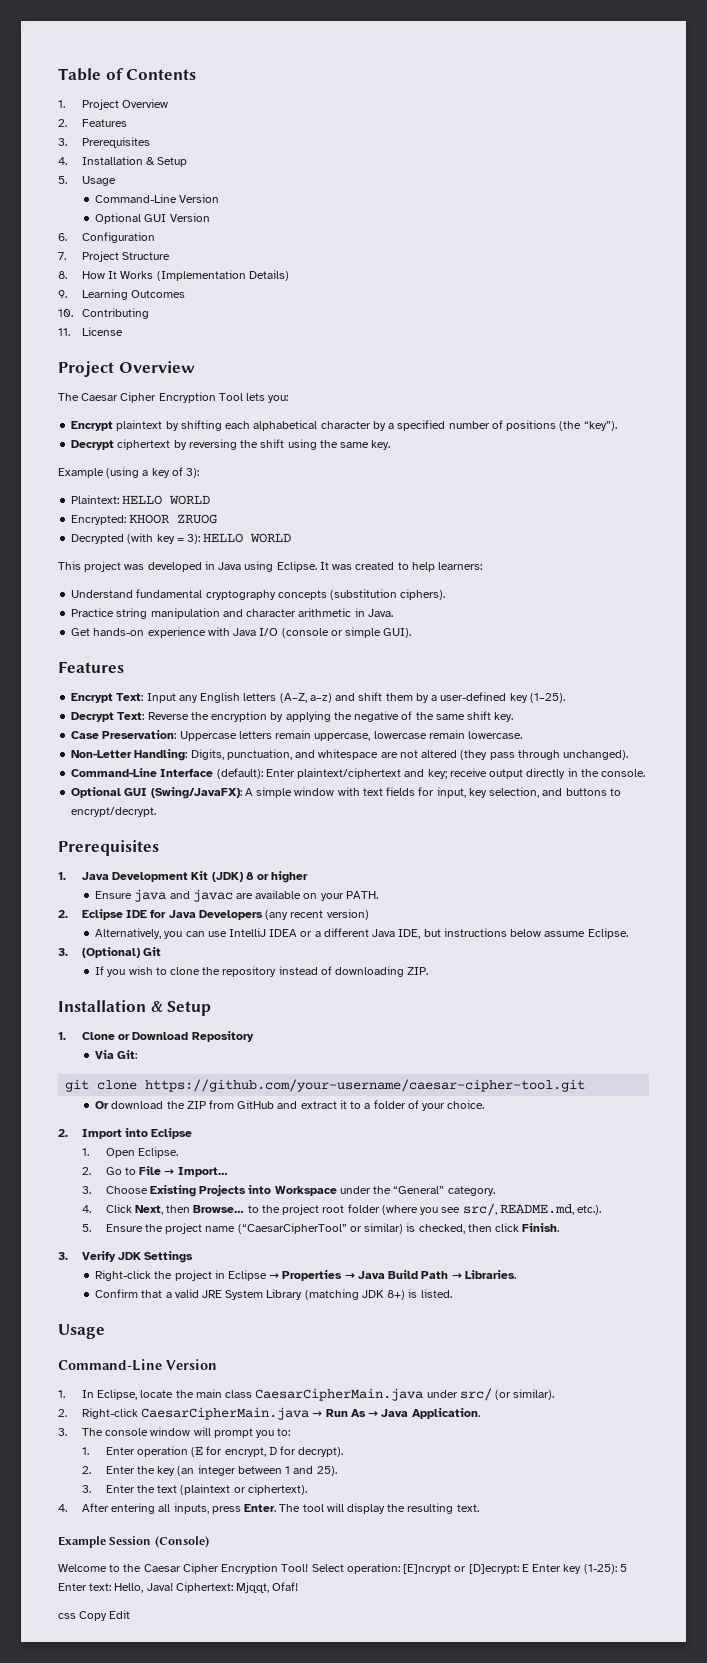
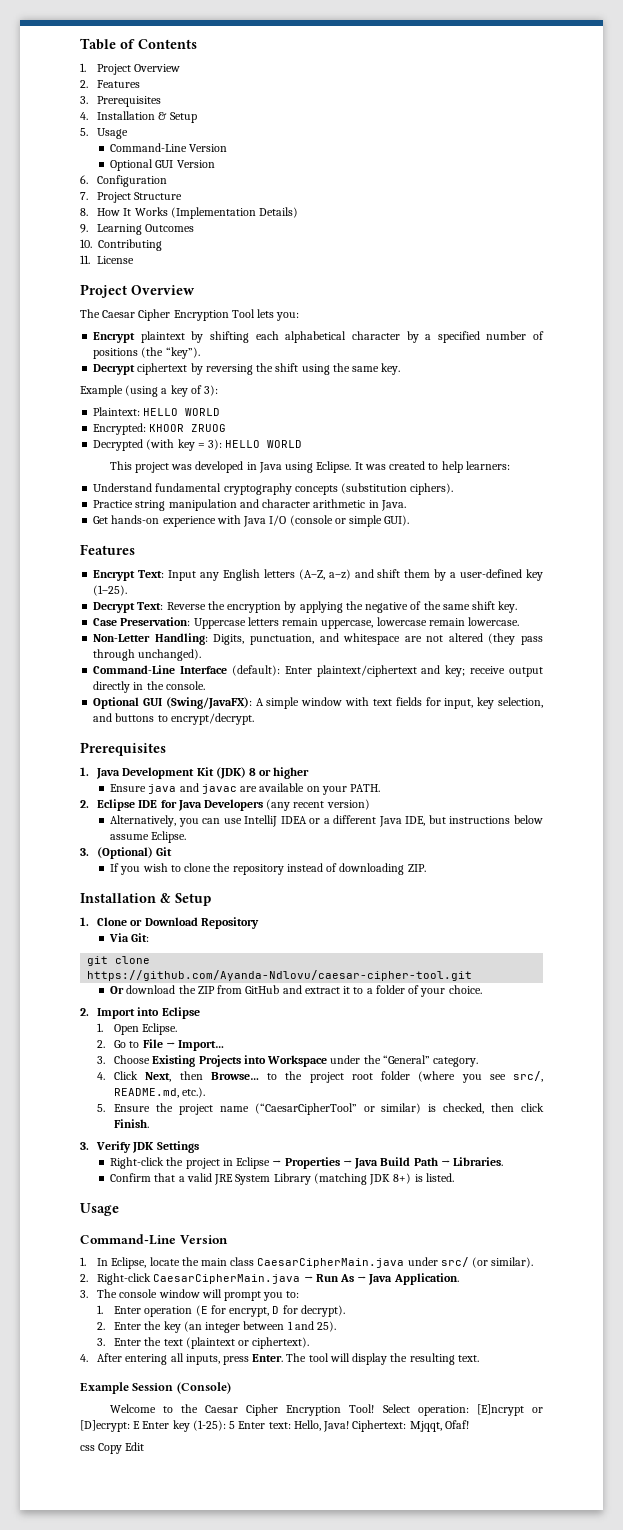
- git clone https://github.com/your-username/caesar-cipher-tool.git
+ git clone https://github.com/Ayanda-Ndlovu/caesar-cipher-tool.git

